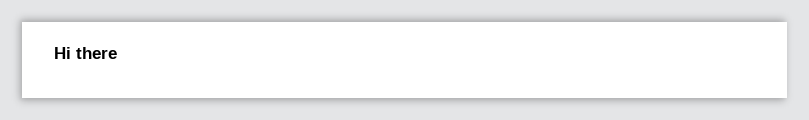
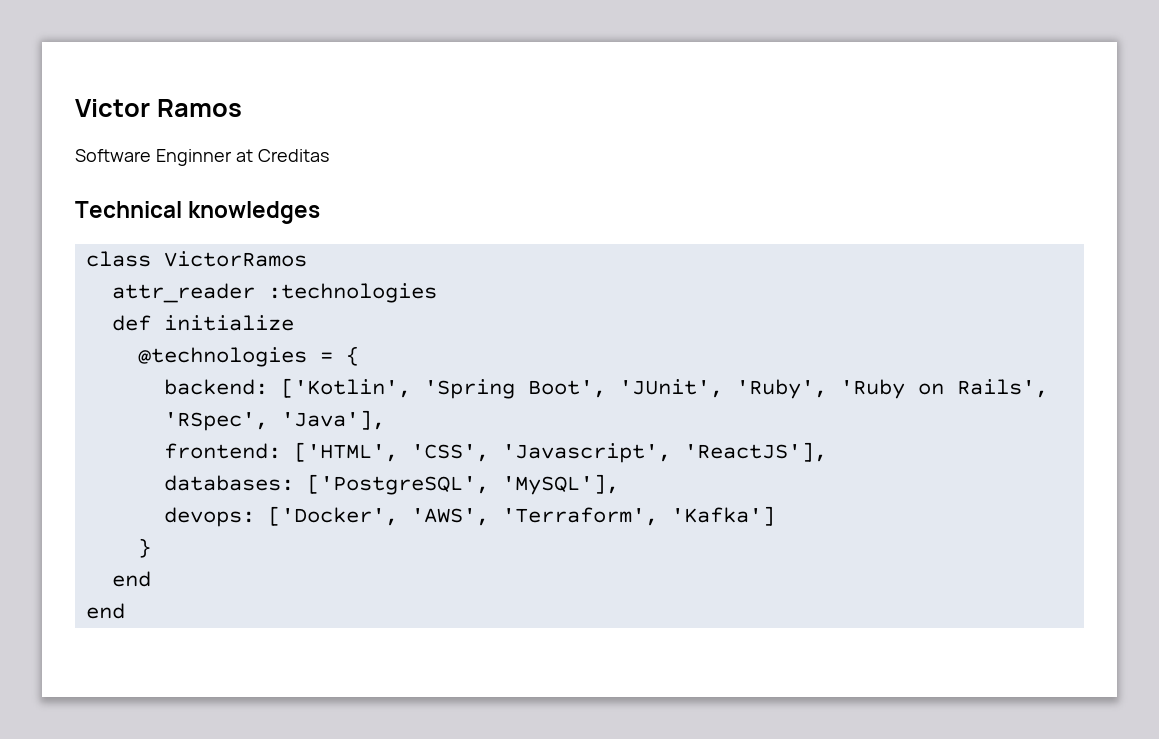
- Hi there
+ Victor Ramos
+ Software Enginner at Creditas
+ Technical knowledges
+ class VictorRamos
+ attr_reader :technologies
+ def initialize
+ @technologies = {
+ backend: ['Kotlin', 'Spring Boot', 'JUnit', 'Ruby', 'Ruby on Rails', 'RSpec', 'Java'],
+ frontend: ['HTML', 'CSS', 'Javascript', 'ReactJS'],
+ databases: ['PostgreSQL', 'MySQL'],
+ devops: ['Docker', 'AWS', 'Terraform', 'Kafka']
+ }
+ end
+ end

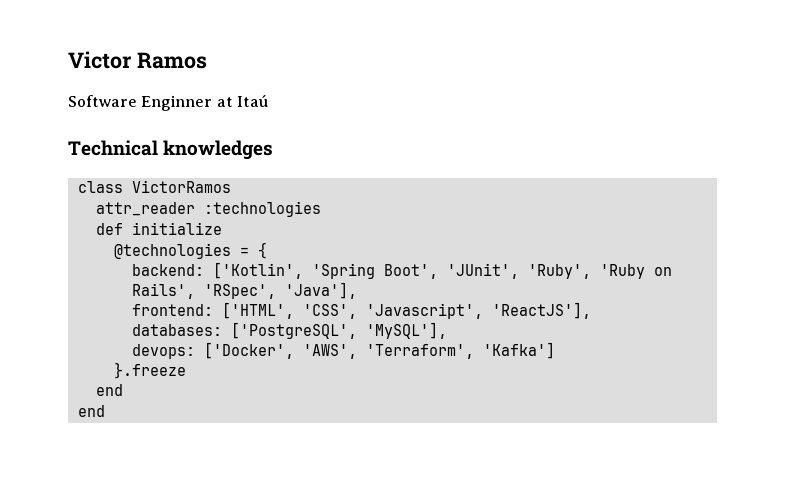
- Software Enginner at Creditas
+ Software Enginner at Itaú
- }
+ }.freeze

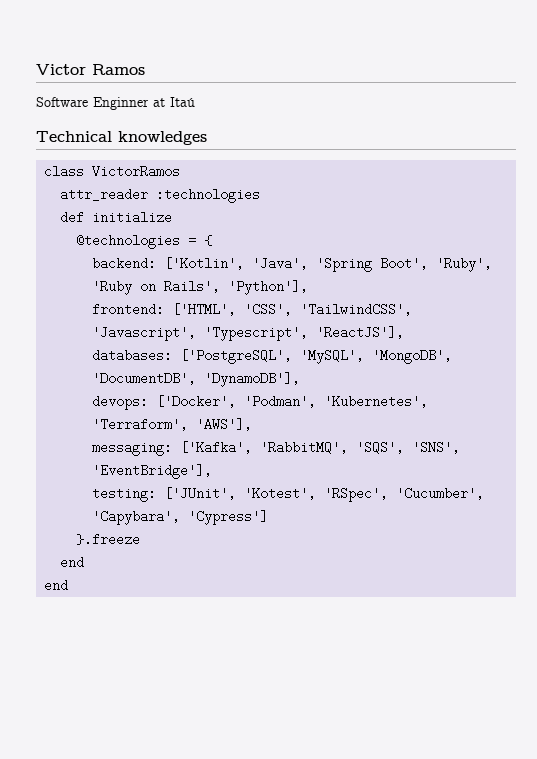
- backend: ['Kotlin', 'Spring Boot', 'JUnit', 'Ruby', 'Ruby on Rails', 'RSpec', 'Java'],
+ backend: ['Kotlin', 'Java', 'Spring Boot', 'Ruby', 'Ruby on Rails', 'Python'],
- frontend: ['HTML', 'CSS', 'Javascript', 'ReactJS'],
+ frontend: ['HTML', 'CSS', 'TailwindCSS', 'Javascript', 'Typescript', 'ReactJS'],
- databases: ['PostgreSQL', 'MySQL'],
- devops: ['Docker', 'AWS', 'Terraform', 'Kafka']
+ databases: ['PostgreSQL', 'MySQL', 'MongoDB', 'DocumentDB', 'DynamoDB'],
+ devops: ['Docker', 'Podman', 'Kubernetes', 'Terraform', 'AWS'],
+ messaging: ['Kafka', 'RabbitMQ', 'SQS', 'SNS', 'EventBridge'],
+ testing: ['JUnit', 'Kotest', 'RSpec', 'Cucumber', 'Capybara', 'Cypress']

